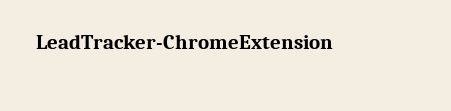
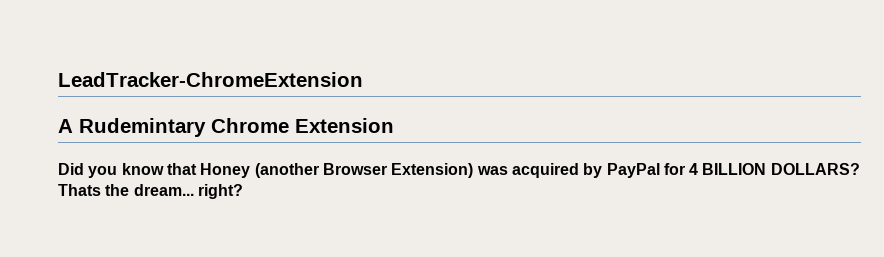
+ A Rudemintary Chrome Extension
+ Did you know that Honey (another Browser Extension) was acquired by PayPal for 4 BILLION DOLLARS? Thats the dream... right?

